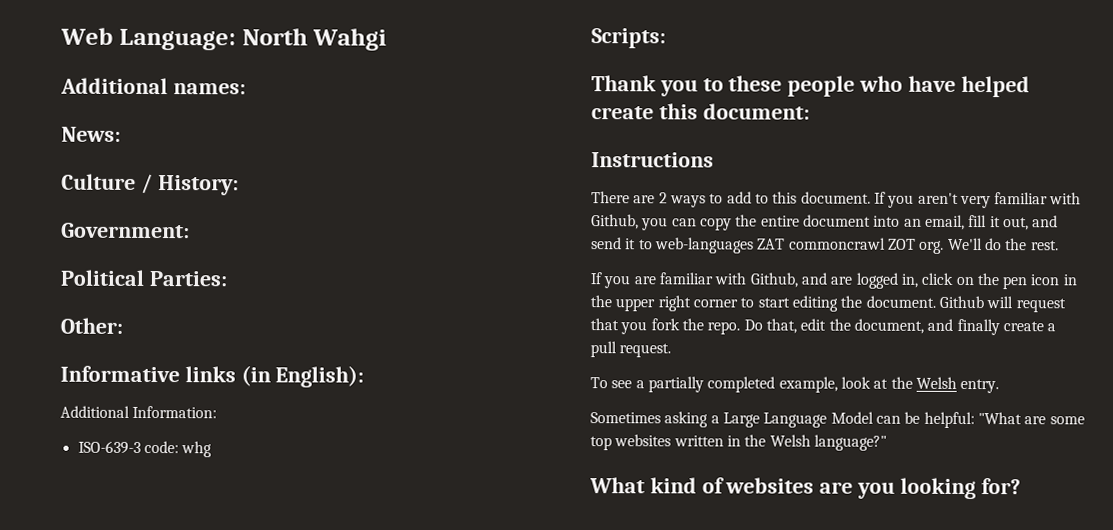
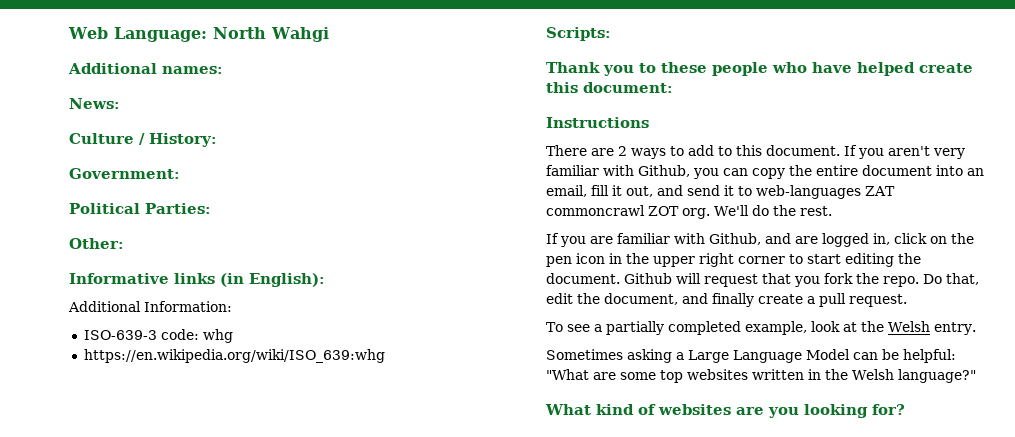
+ https://en.wikipedia.org/wiki/ISO_639:whg

